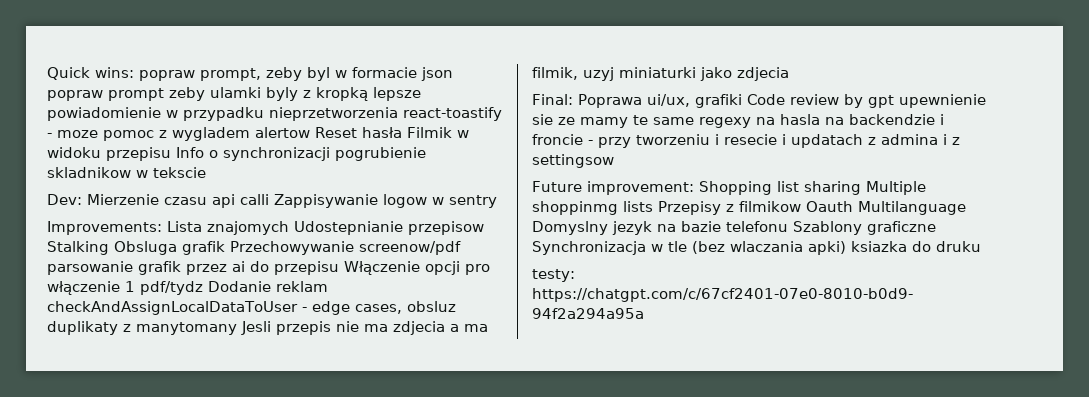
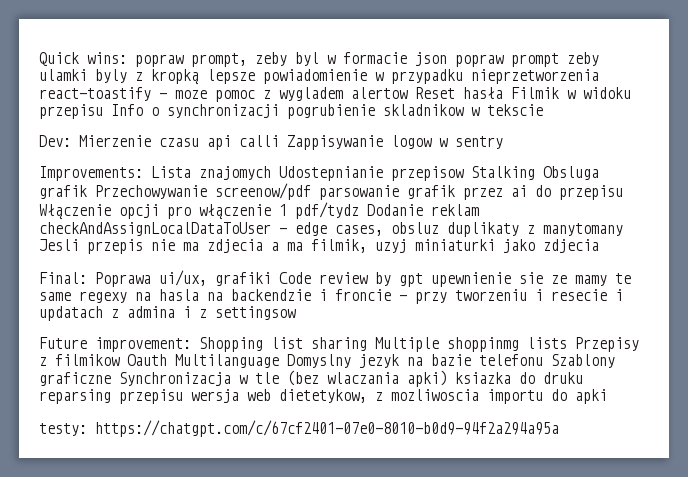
- Future improvement: Shopping list sharing Multiple shoppinmg lists Przepisy z filmikow Oauth Multilanguage Domyslny jezyk na bazie telefonu Szablony graficzne Synchronizacja w tle (bez wlaczania apki) ksiazka do druku
+ Future improvement: Shopping list sharing Multiple shoppinmg lists Przepisy z filmikow Oauth Multilanguage Domyslny jezyk na bazie telefonu Szablony graficzne Synchronizacja w tle (bez wlaczania apki) ksiazka do druku reparsing przepisu wersja web dietetykow, z mozliwoscia importu do apki

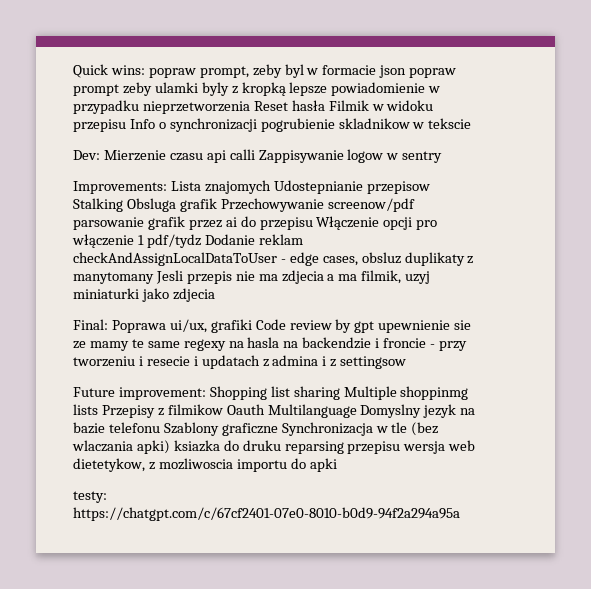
- Quick wins: popraw prompt, zeby byl w formacie json popraw prompt zeby ulamki byly z kropką lepsze powiadomienie w przypadku nieprzetworzenia react-toastify - moze pomoc z wygladem alertow Reset hasła Filmik w widoku przepisu Info o synchronizacji pogrubienie skladnikow w tekscie
+ Quick wins: popraw prompt, zeby byl w formacie json popraw prompt zeby ulamki byly z kropką lepsze powiadomienie w przypadku nieprzetworzenia Reset hasła Filmik w widoku przepisu Info o synchronizacji pogrubienie skladnikow w tekscie

